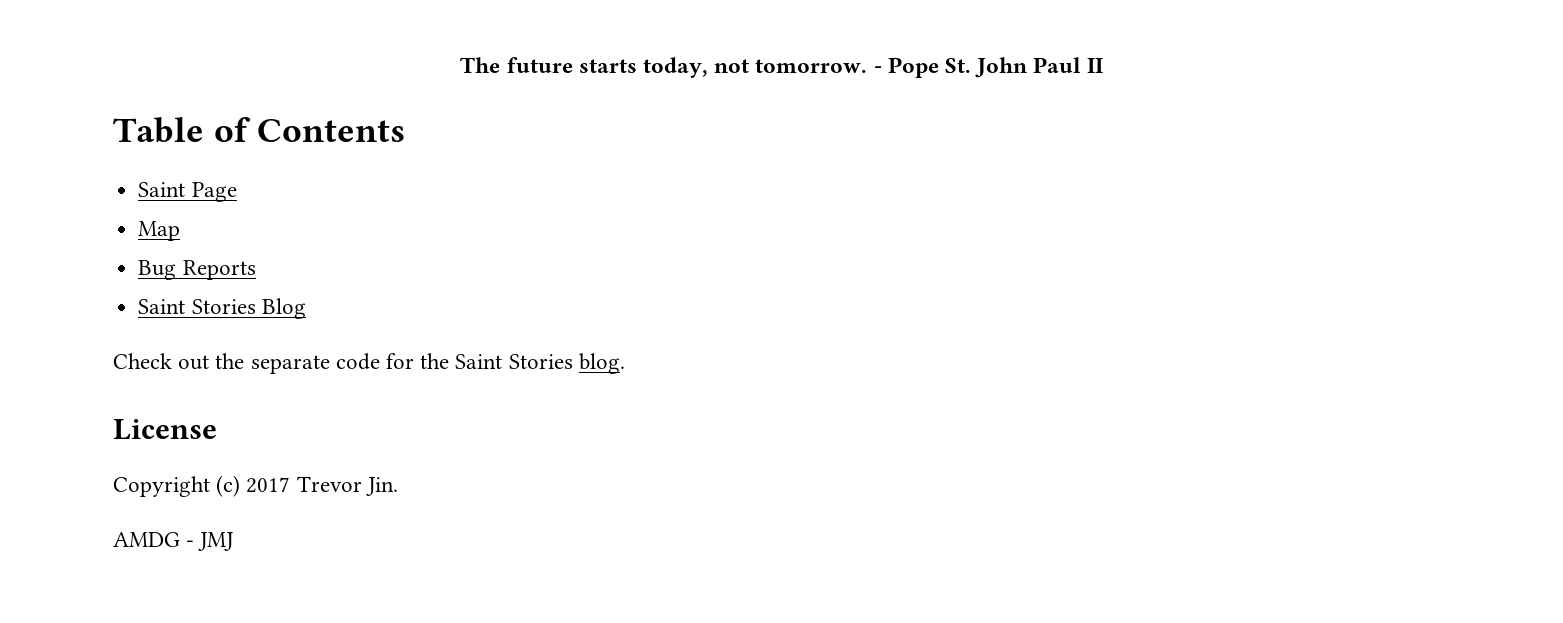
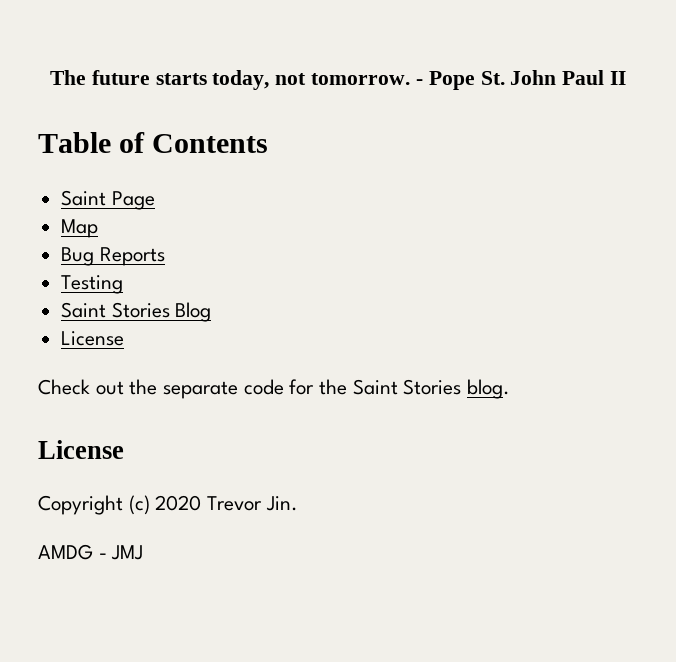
+ Testing
  Saint Stories Blog
+ License
- Copyright (c) 2017 Trevor Jin.
+ Copyright (c) 2020 Trevor Jin.

